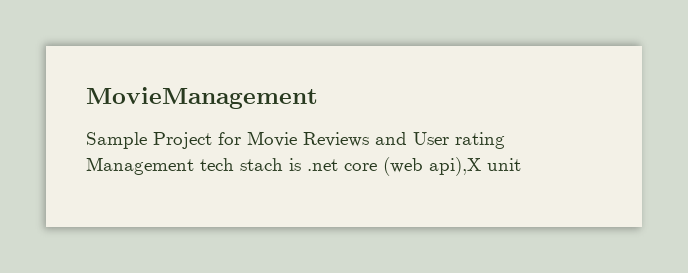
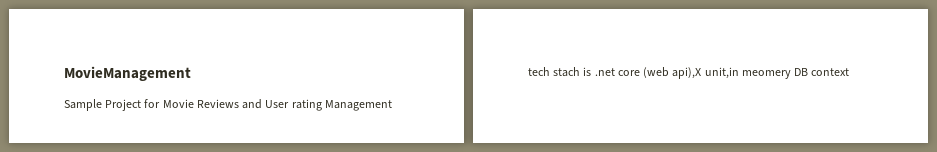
- Sample Project for Movie Reviews and User rating Management tech stach is .net core (web api),X unit
+ Sample Project for Movie Reviews and User rating Management tech stach is .net core (web api),X unit,in meomery DB context

